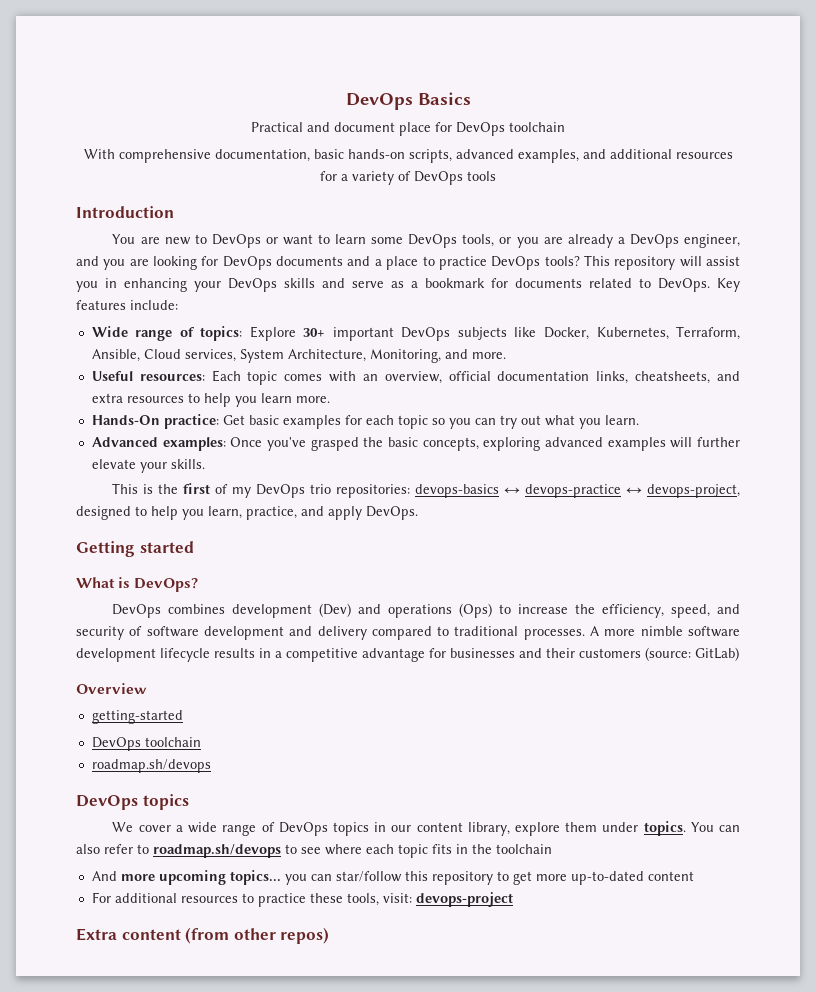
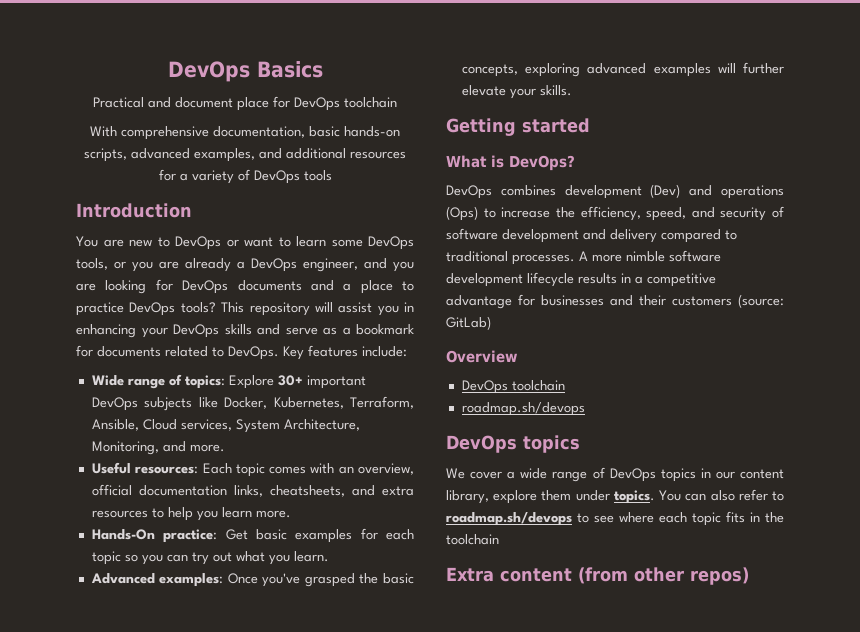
- This is the first of my DevOps trio repositories: devops-basics ↔ devops-practice ↔ devops-project, designed to help you learn, practice, and apply DevOps.
- getting-started
- And more upcoming topics... you can star/follow this repository to get more up-to-dated content
- For additional resources to practice these tools, visit: devops-project

